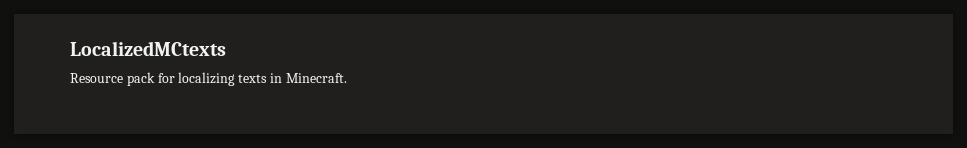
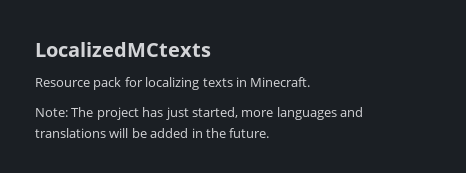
+ Note: The project has just started, more languages and translations will be added in the future.

